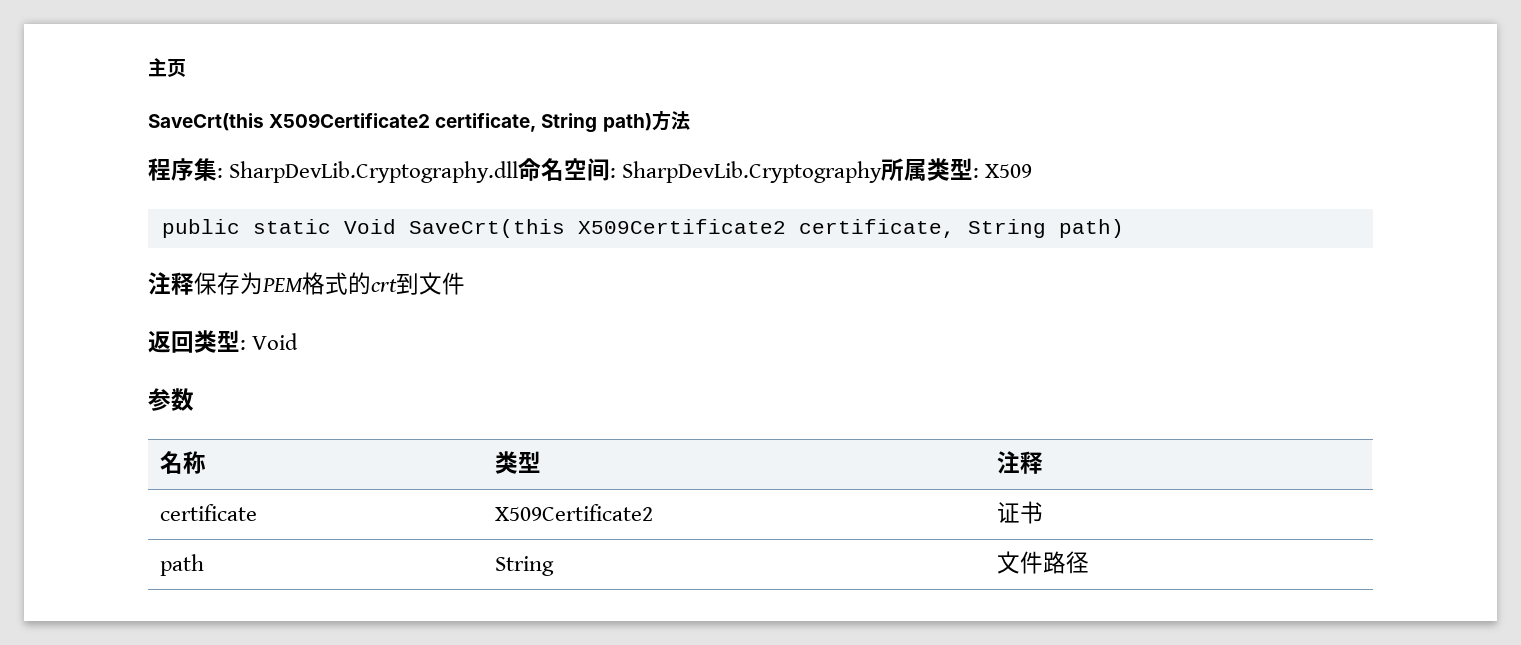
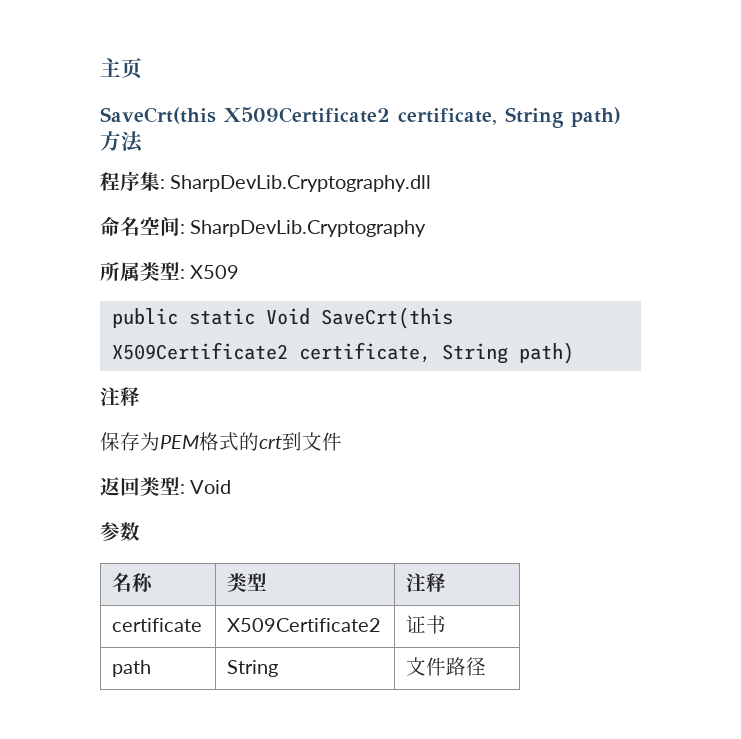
- 程序集: SharpDevLib.Cryptography.dll命名空间: SharpDevLib.Cryptography所属类型: X509
+ 程序集: SharpDevLib.Cryptography.dll
+ 命名空间: SharpDevLib.Cryptography
+ 所属类型: X509
  public static Void SaveCrt(this X509Certificate2 certificate, String path)
- 注释保存为PEM格式的crt到文件
+ 注释
+ 保存为PEM格式的crt到文件

